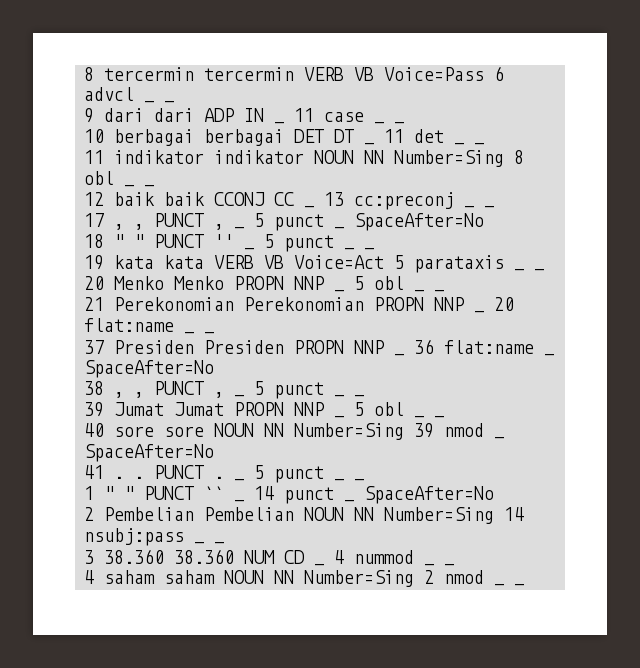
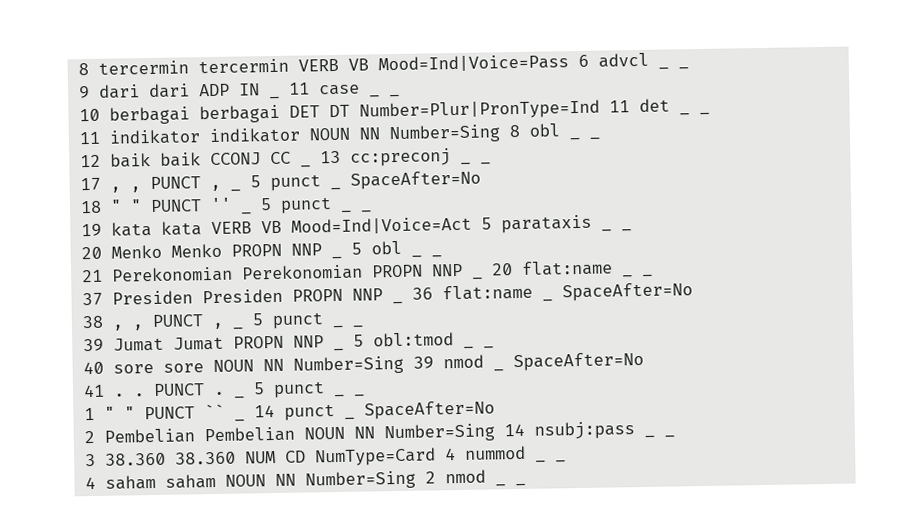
- 8 tercermin tercermin VERB VB Voice=Pass 6 advcl _ _
+ 8 tercermin tercermin VERB VB Mood=Ind|Voice=Pass 6 advcl _ _
- 10 berbagai berbagai DET DT _ 11 det _ _
+ 10 berbagai berbagai DET DT Number=Plur|PronType=Ind 11 det _ _
- 19 kata kata VERB VB Voice=Act 5 parataxis _ _
+ 19 kata kata VERB VB Mood=Ind|Voice=Act 5 parataxis _ _
- 39 Jumat Jumat PROPN NNP _ 5 obl _ _
+ 39 Jumat Jumat PROPN NNP _ 5 obl:tmod _ _
- 3 38.360 38.360 NUM CD _ 4 nummod _ _
+ 3 38.360 38.360 NUM CD NumType=Card 4 nummod _ _

